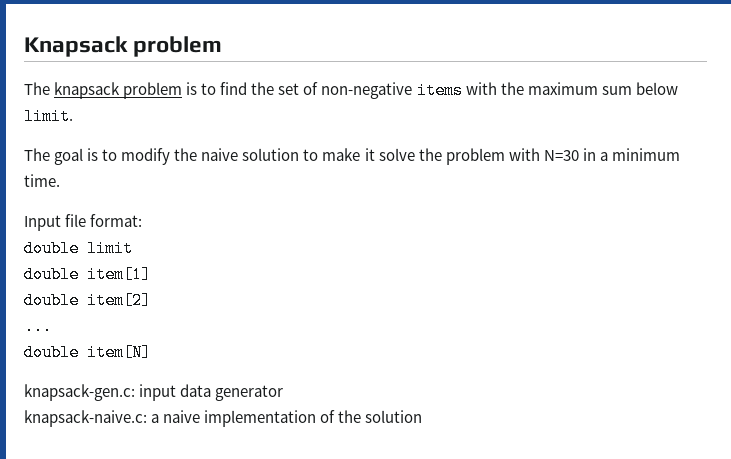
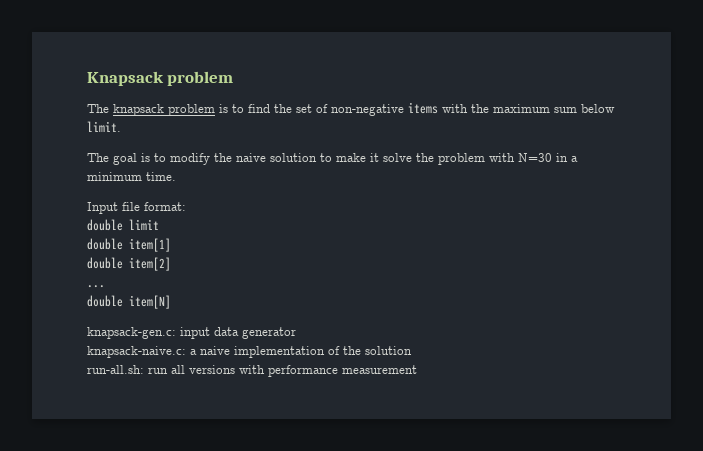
+ run-all.sh: run all versions with performance measurement

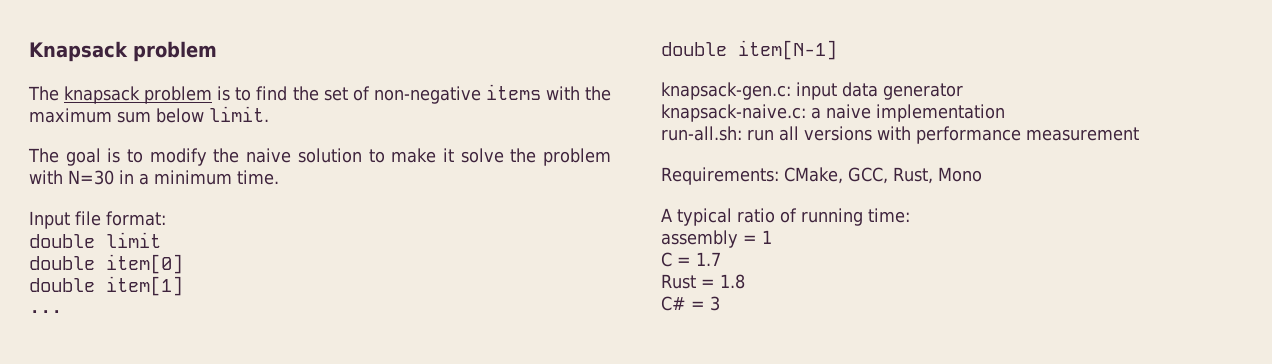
+ double item[0]
  double item[1]
- double item[2]
- double item[N]
+ double item[N-1]
- knapsack-naive.c: a naive implementation of the solution
+ knapsack-naive.c: a naive implementation
+ Requirements: CMake, GCC, Rust, Mono
+ A typical ratio of running time:
+ assembly = 1
+ C = 1.7
+ Rust = 1.8
+ C# = 3

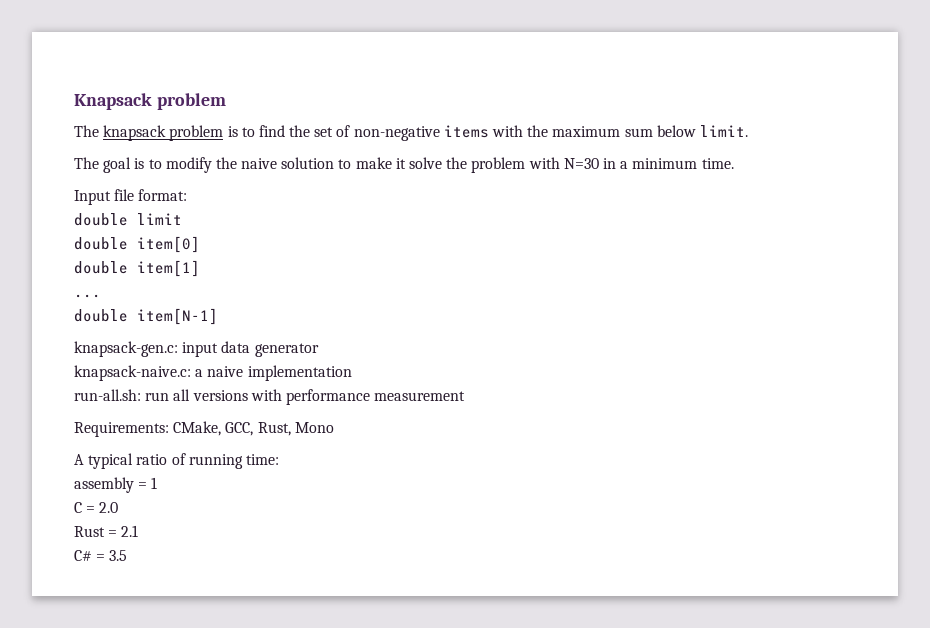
- C = 1.7
+ C = 2.0
- Rust = 1.8
+ Rust = 2.1
- C# = 3
+ C# = 3.5

